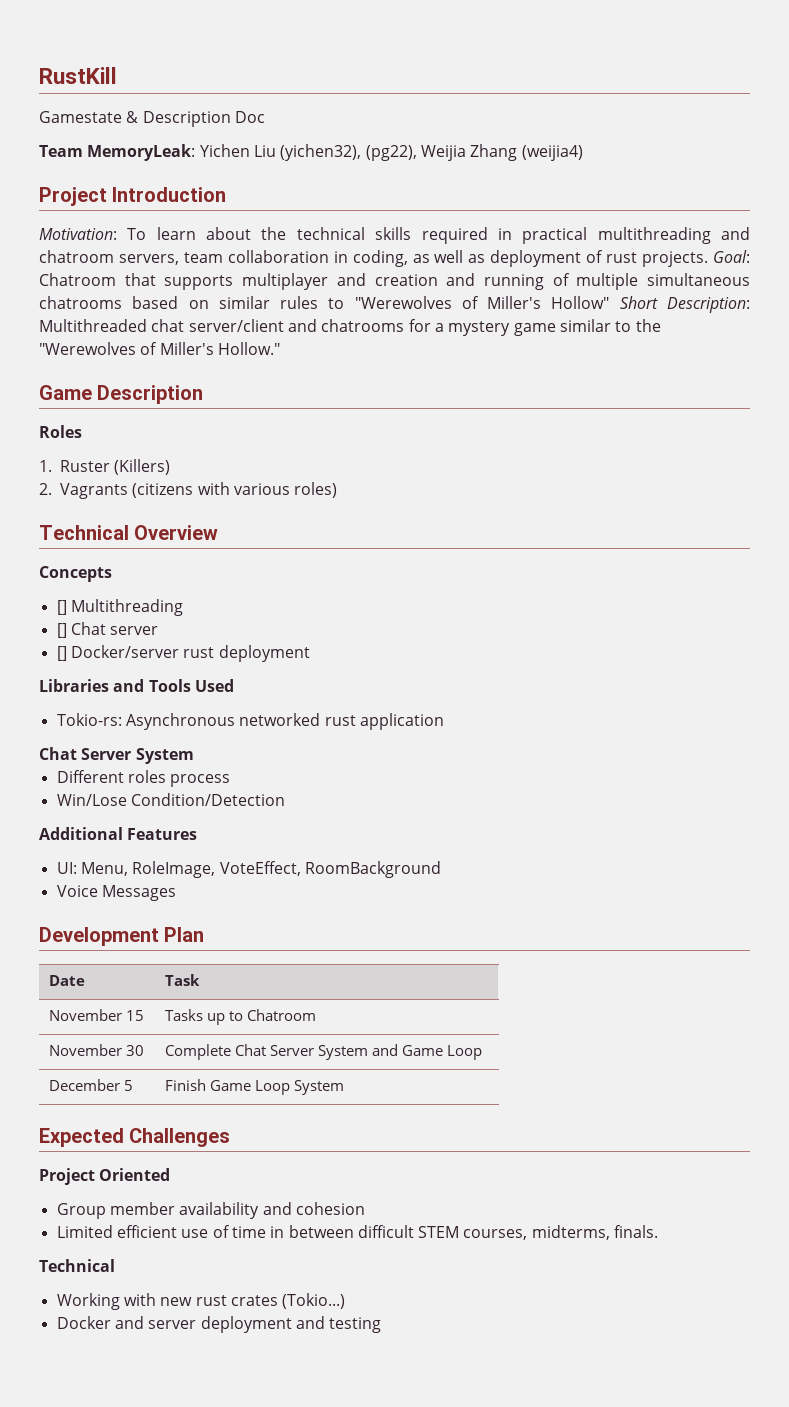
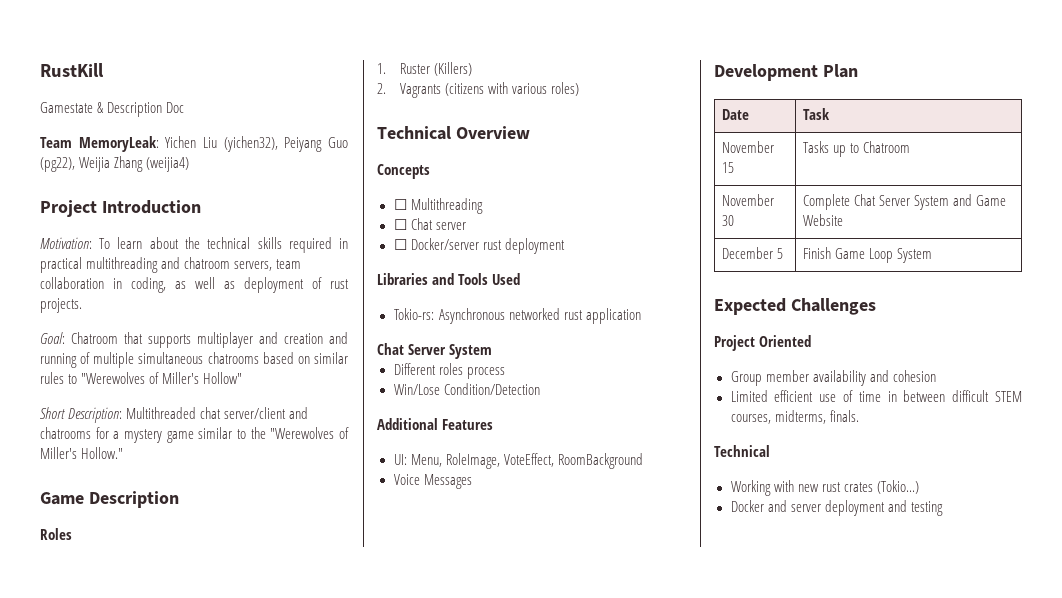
- Team MemoryLeak: Yichen Liu (yichen32), (pg22), Weijia Zhang (weijia4)
+ Team MemoryLeak: Yichen Liu (yichen32), Peiyang Guo (pg22), Weijia Zhang (weijia4)
- To learn about the technical skills required in practical multithreading and chatroom servers, team collaboration in coding, as well as deployment of rust projects. Goal:
+ To learn about the technical skills required in practical multithreading and chatroom servers, team collaboration in coding, as well as deployment of rust projects.
+ Goal:
- Chatroom that supports multiplayer and creation and running of multiple simultaneous chatrooms based on similar rules to "Werewolves of Miller's Hollow" Short Description:
+ Chatroom that supports multiplayer and creation and running of multiple simultaneous chatrooms based on similar rules to "Werewolves of Miller's Hollow"
+ Short Description:
- [] Multithreading
+ ☐ Multithreading
- [] Chat server
+ ☐ Chat server
- [] Docker/server rust deployment
+ ☐ Docker/server rust deployment
- November 30 | Complete Chat Server System and Game Loop
+ November 30 | Complete Chat Server System and Game Website

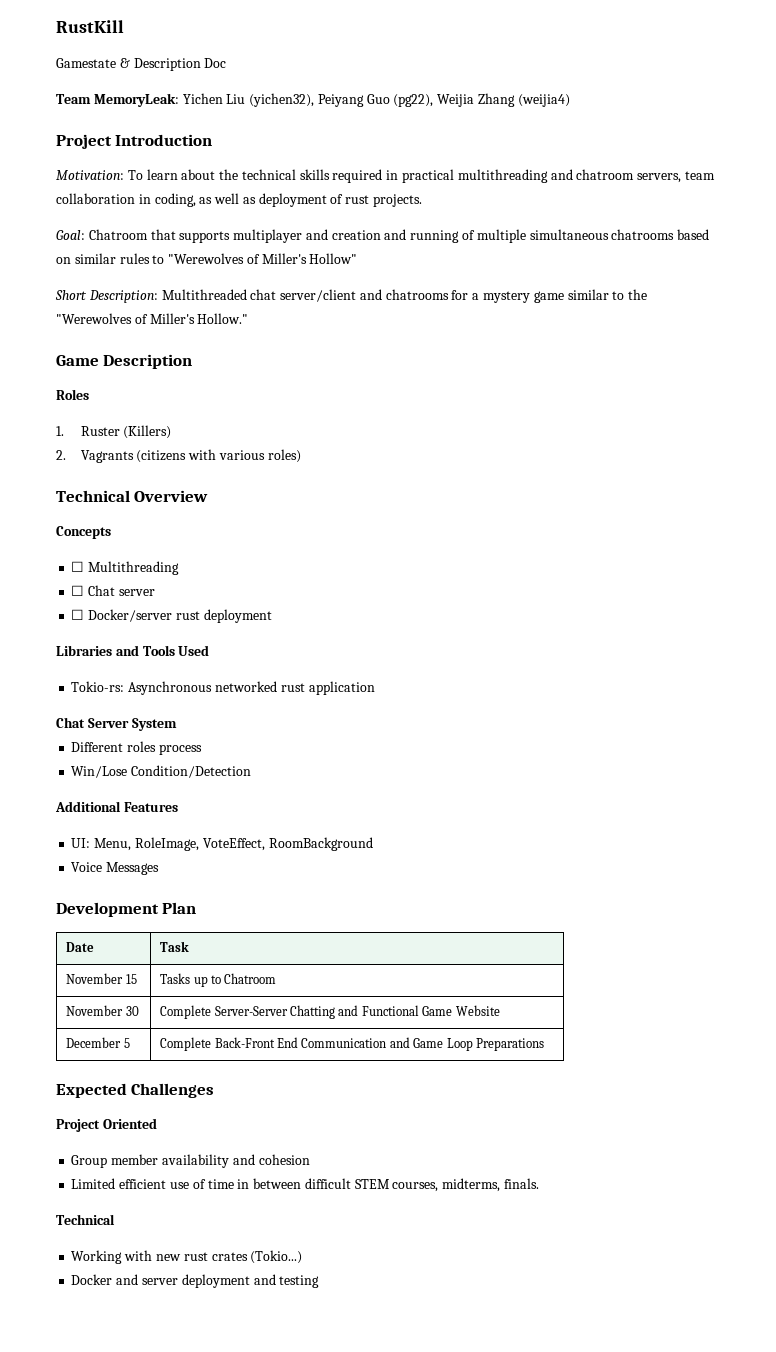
- November 30 | Complete Chat Server System and Game Website
+ November 30 | Complete Server-Server Chatting and Functional Game Website
- December 5 | Finish Game Loop System
+ December 5 | Complete Back-Front End Communication and Game Loop Preparations

